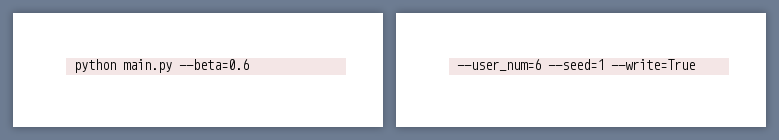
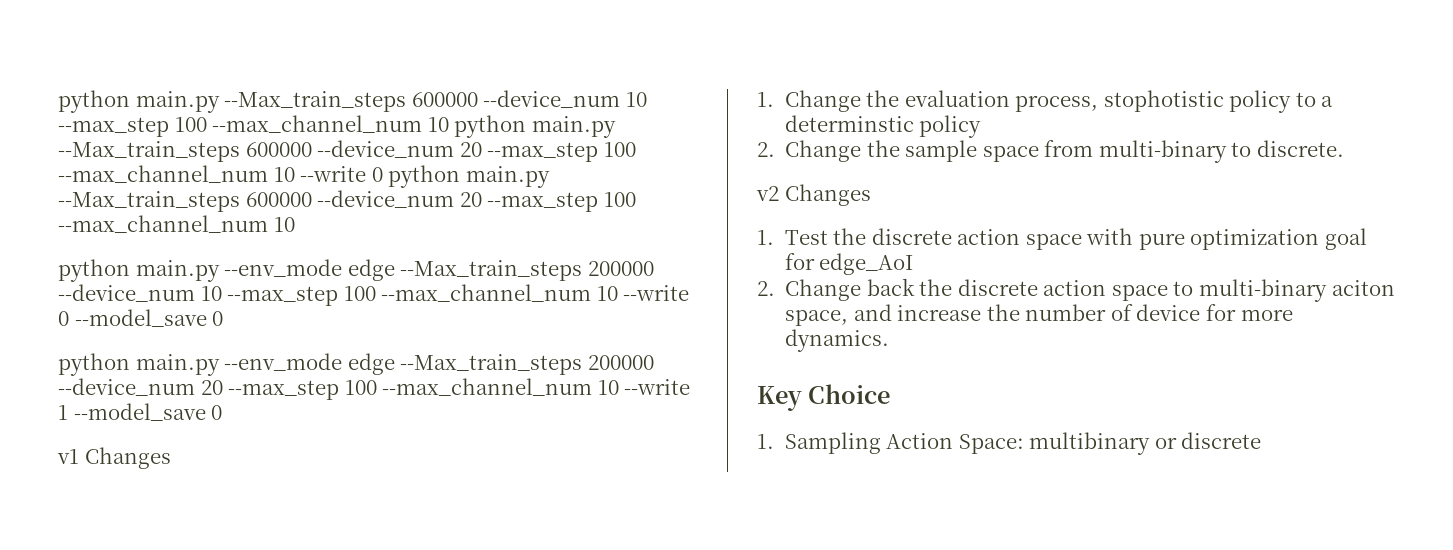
- python main.py --beta=0.6 --user_num=6 --seed=1 --write=True
+ python main.py --Max_train_steps 600000 --device_num 10 --max_step 100 --max_channel_num 10 python main.py --Max_train_steps 600000 --device_num 20 --max_step 100 --max_channel_num 10 --write 0 python main.py --Max_train_steps 600000 --device_num 20 --max_step 100 --max_channel_num 10
+ python main.py --env_mode edge --Max_train_steps 200000 --device_num 10 --max_step 100 --max_channel_num 10 --write 0 --model_save 0
+ python main.py --env_mode edge --Max_train_steps 200000 --device_num 20 --max_step 100 --max_channel_num 10 --write 1 --model_save 0
+ v1 Changes
+ 1. Change the evaluation process, stophotistic policy to a determinstic policy
+ 2. Change the sample space from multi-binary to discrete.
+ v2 Changes
+ 1. Test the discrete action space with pure optimization goal for edge_AoI
+ 2. Change back the discrete action space to multi-binary aciton space, and increase the number of device for more dynamics.
+ Key Choice
+ 1. Sampling Action Space: multibinary or discrete

